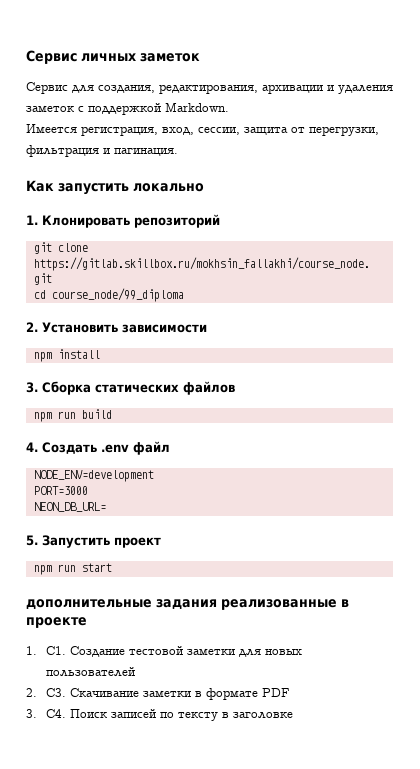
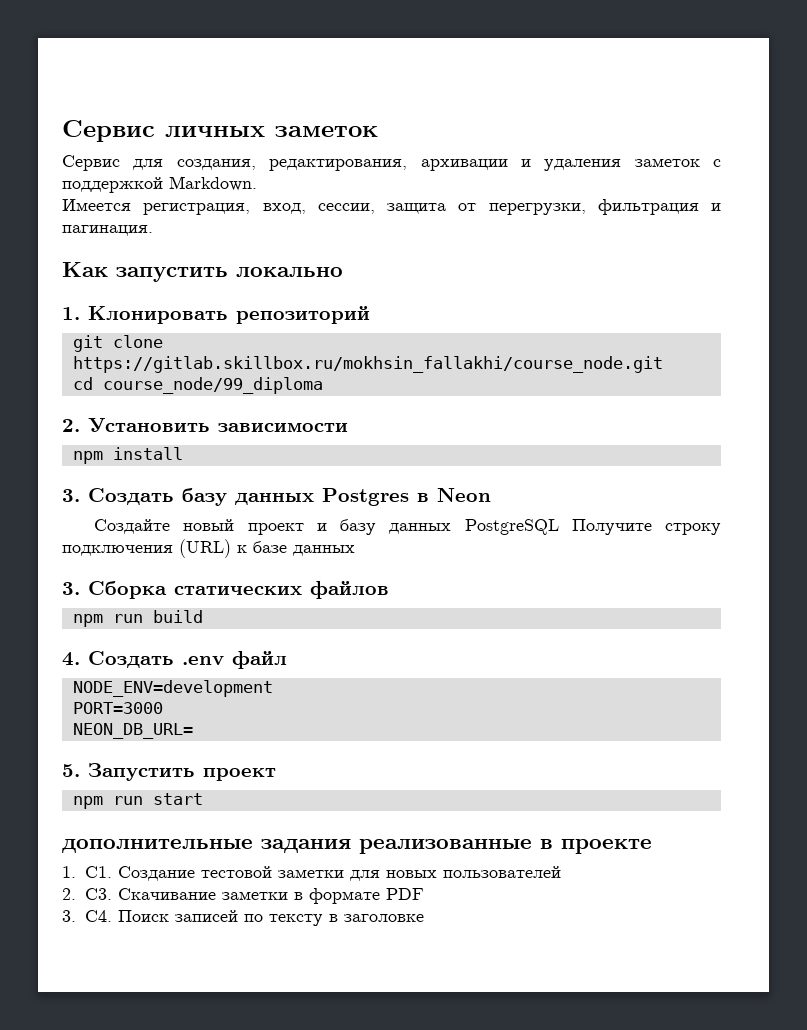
+ 3. Создать базу данных Postgres в Neon
+ Создайте новый проект и базу данных PostgreSQL Получите строку подключения (URL) к базе данных

